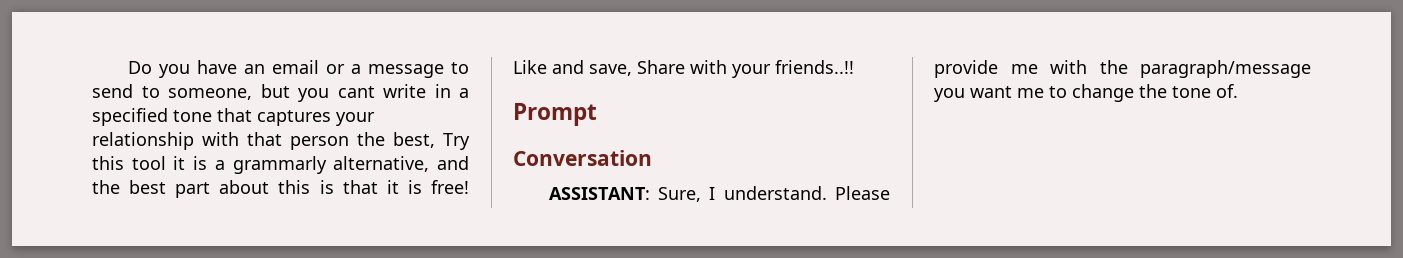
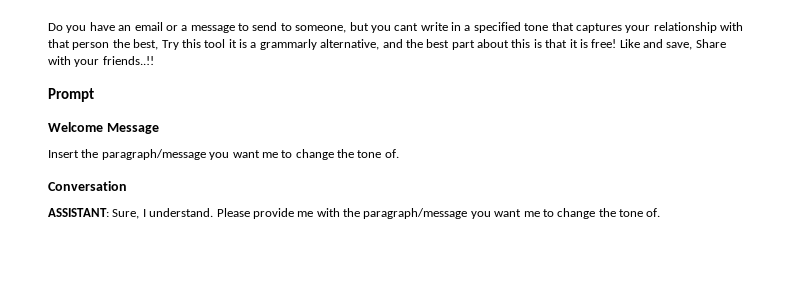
+ Welcome Message
+ Insert the paragraph/message you want me to change the tone of.

